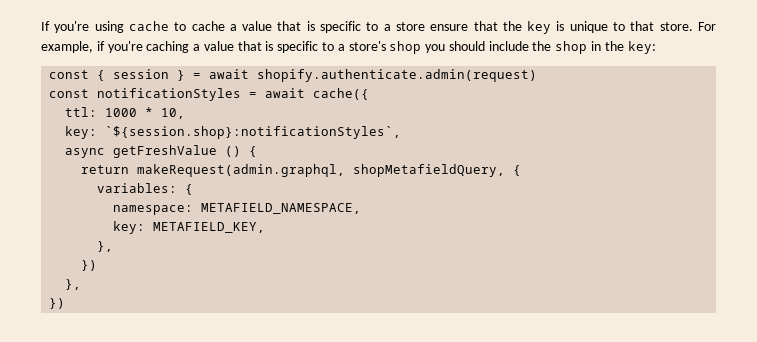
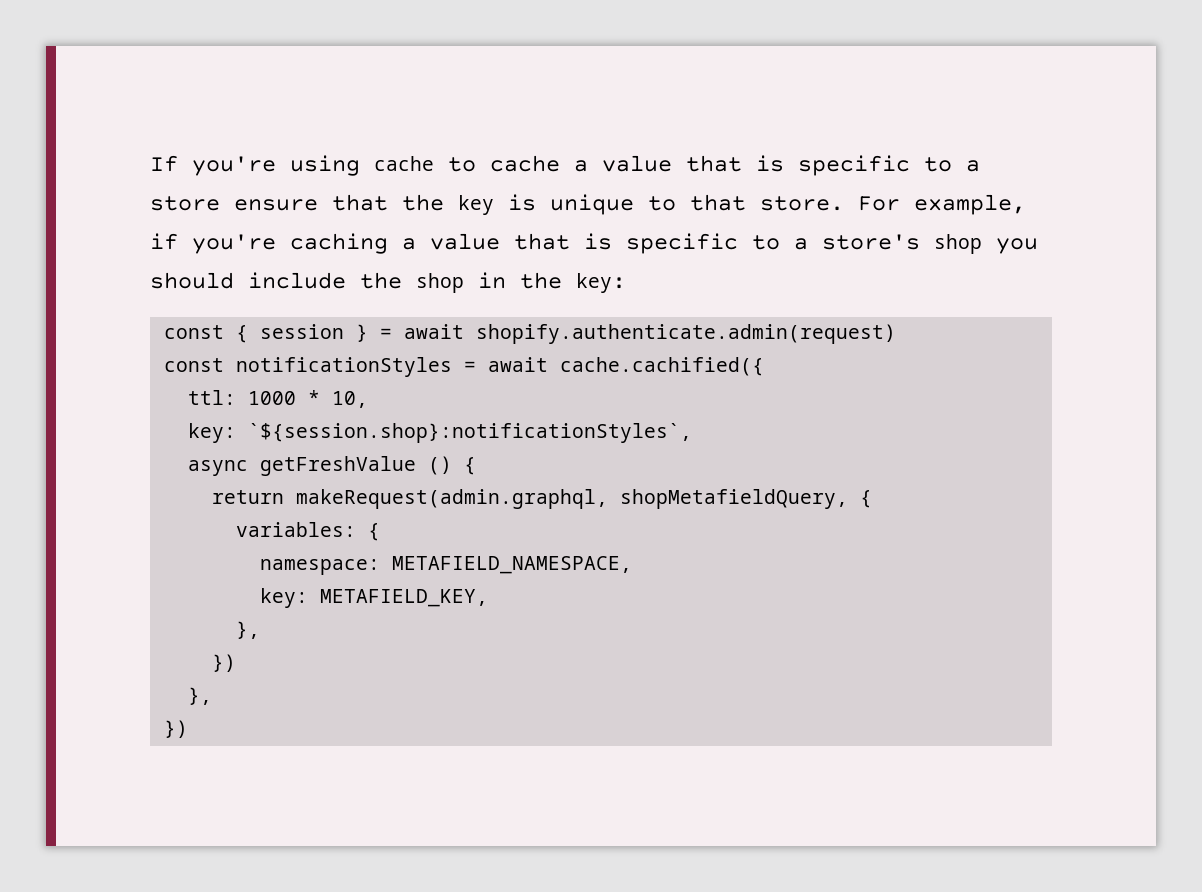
- const notificationStyles = await cache({
+ const notificationStyles = await cache.cachified({

